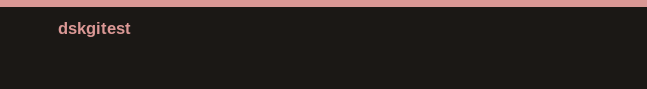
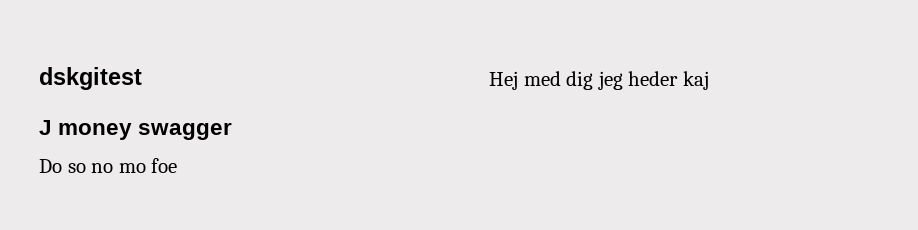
+ J money swagger
+ Do so no mo foe
+ Hej med dig jeg heder kaj

